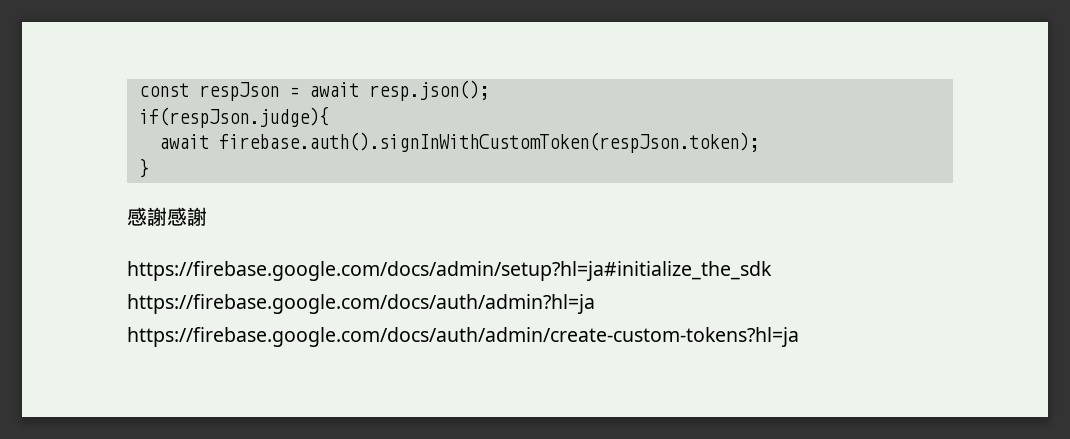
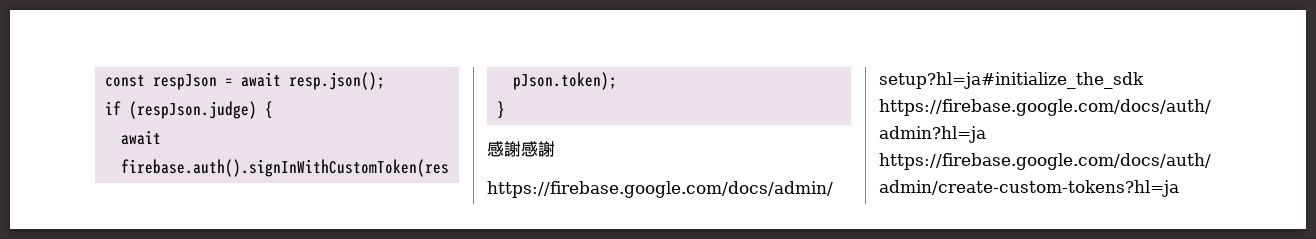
- if(respJson.judge){
+ if (respJson.judge) {

